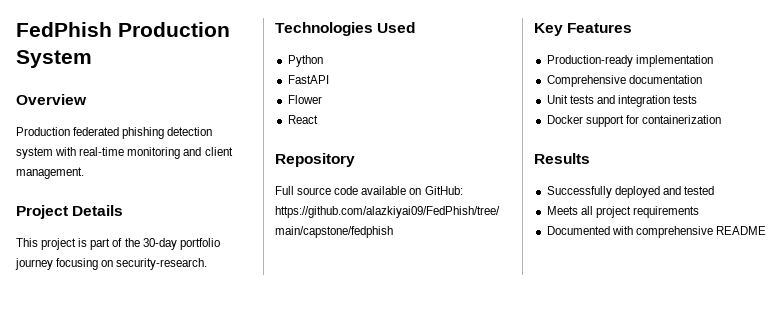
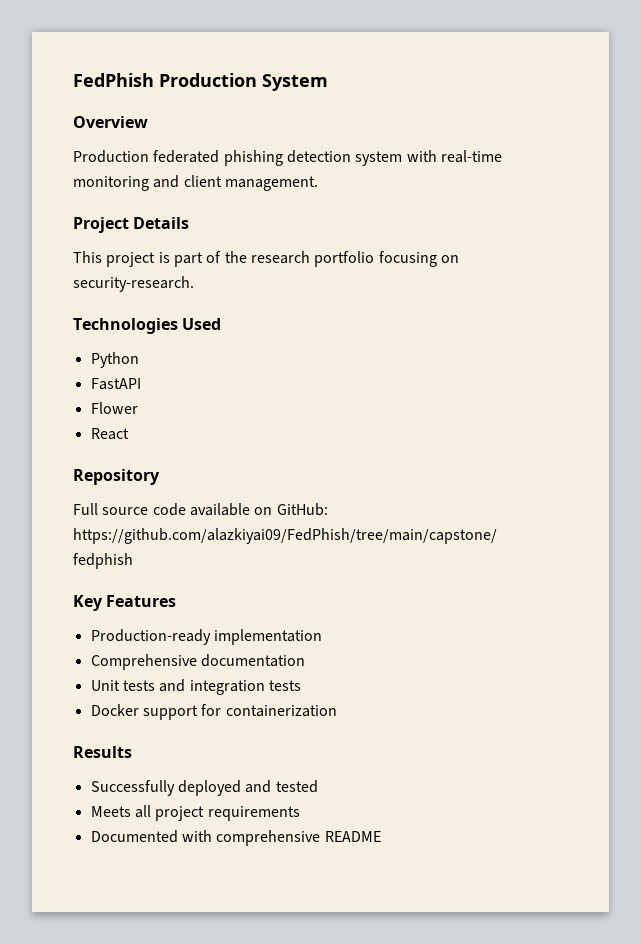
- This project is part of the 30-day portfolio journey focusing on security-research.
+ This project is part of the research portfolio focusing on security-research.

